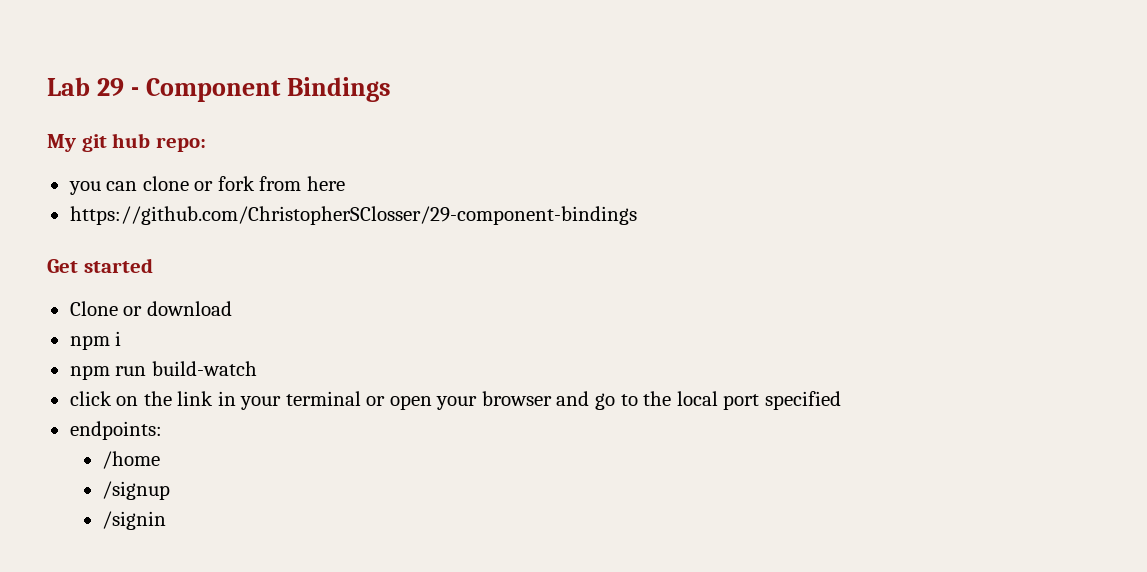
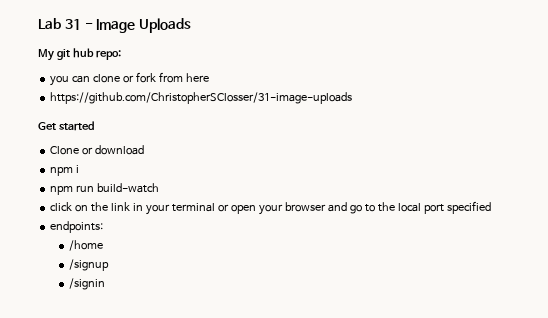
- Lab 29 - Component Bindings
+ Lab 31 - Image Uploads
- https://github.com/ChristopherSClosser/29-component-bindings
+ https://github.com/ChristopherSClosser/31-image-uploads

